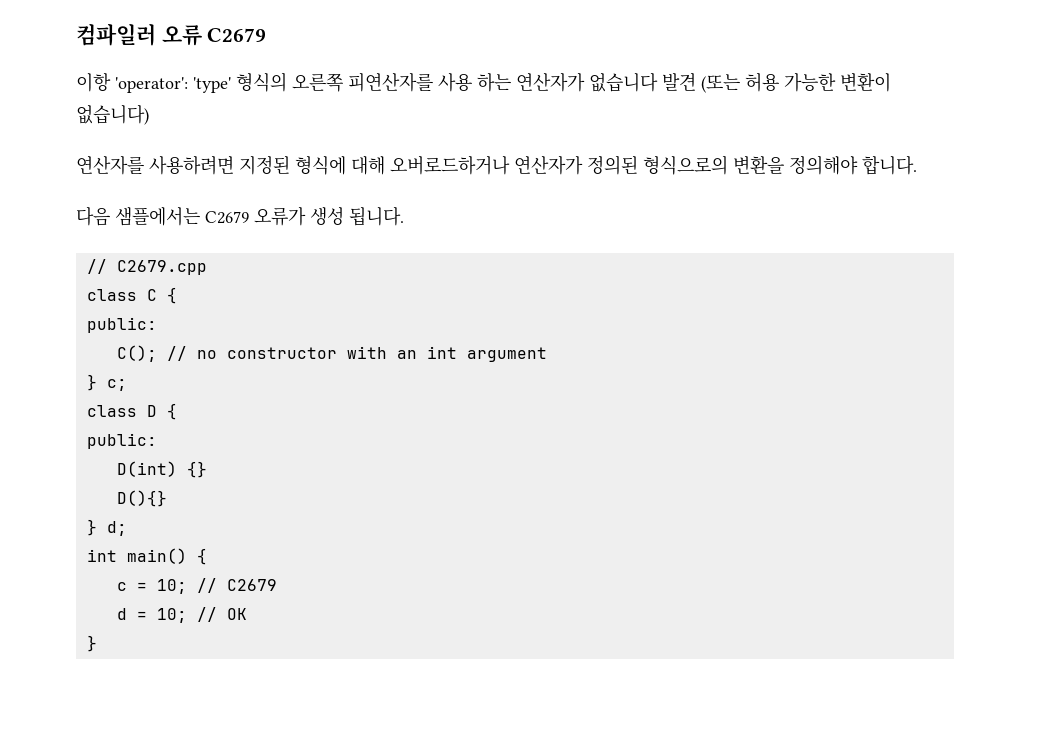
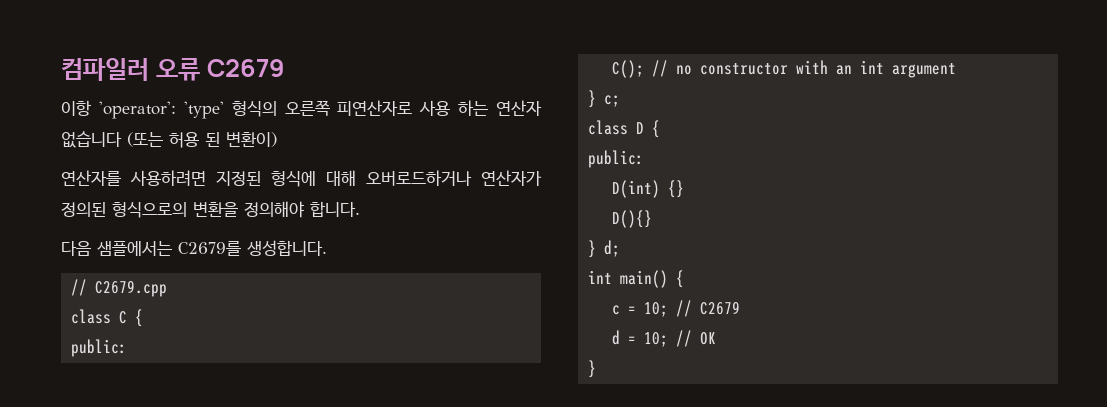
- 이항 'operator': 'type' 형식의 오른쪽 피연산자를 사용 하는 연산자가 없습니다 발견 (또는 허용 가능한 변환이 없습니다)
+ 이항 'operator': 'type' 형식의 오른쪽 피연산자로 사용 하는 연산자 없습니다 (또는 허용 된 변환이)
- 다음 샘플에서는 C2679 오류가 생성 됩니다.
+ 다음 샘플에서는 C2679를 생성합니다.

